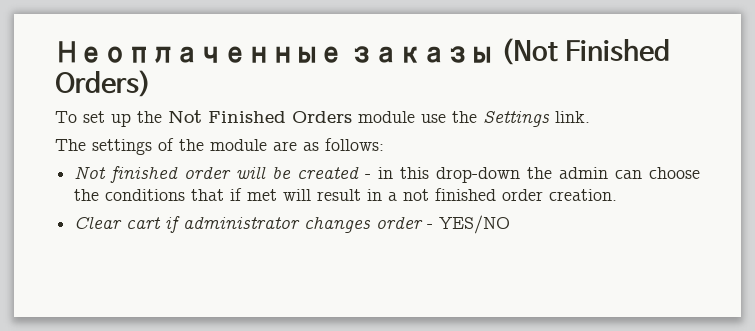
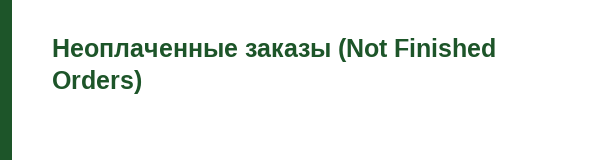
- To set up the Not Finished Orders module use the Settings link.
- The settings of the module are as follows:
- Not finished order will be created - in this drop-down the admin can choose the conditions that if met will result in a not finished order creation.
- Clear cart if administrator changes order - YES/NO

